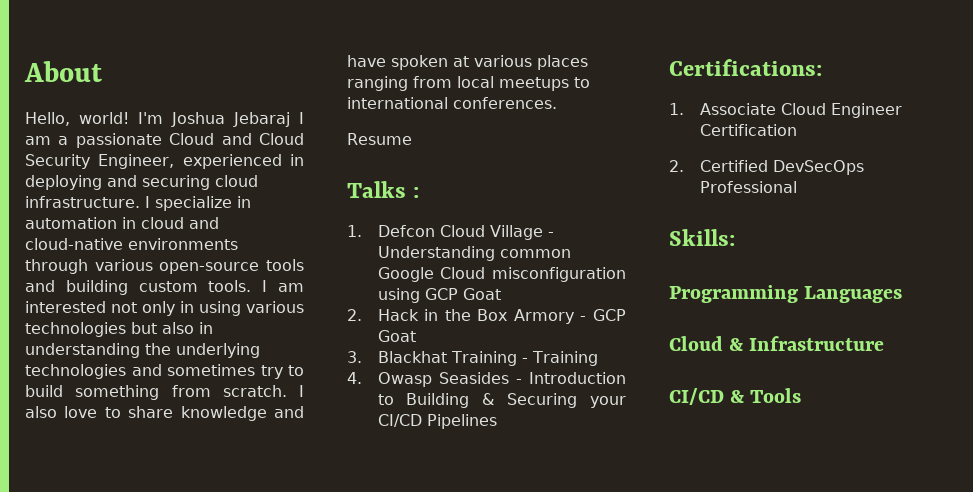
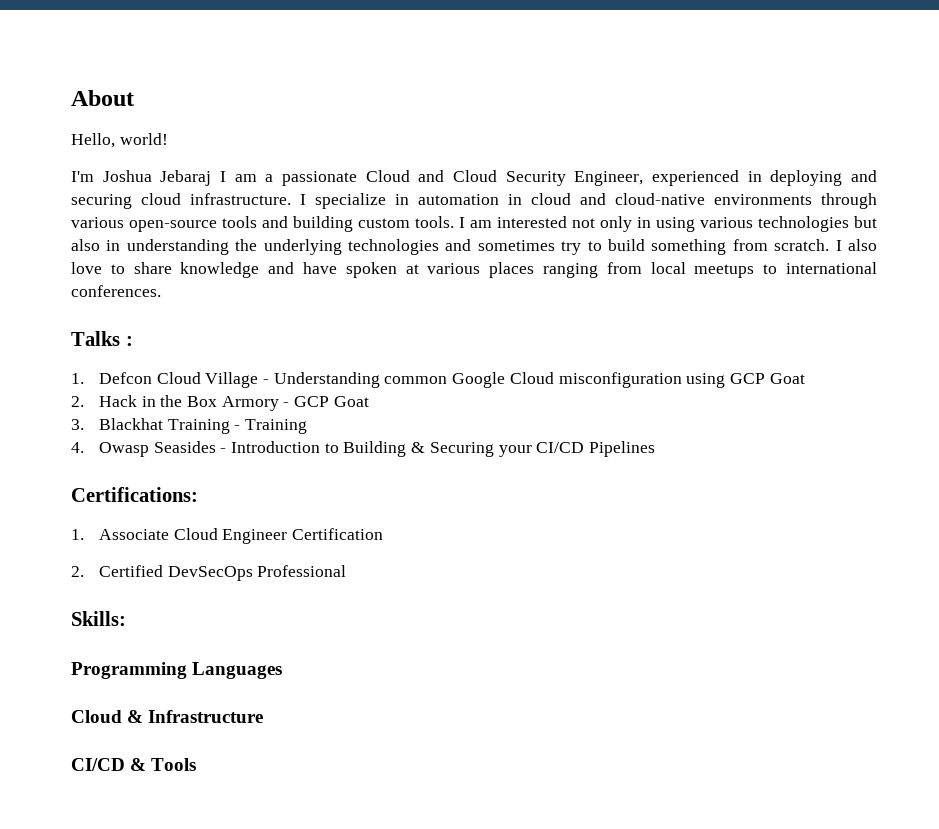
- Hello, world! I'm Joshua Jebaraj I am a passionate Cloud and Cloud Security Engineer, experienced in deploying and securing cloud infrastructure.
+ Hello, world!
+ I'm Joshua Jebaraj I am a passionate Cloud and Cloud Security Engineer, experienced in deploying and securing cloud infrastructure.
- Resume

